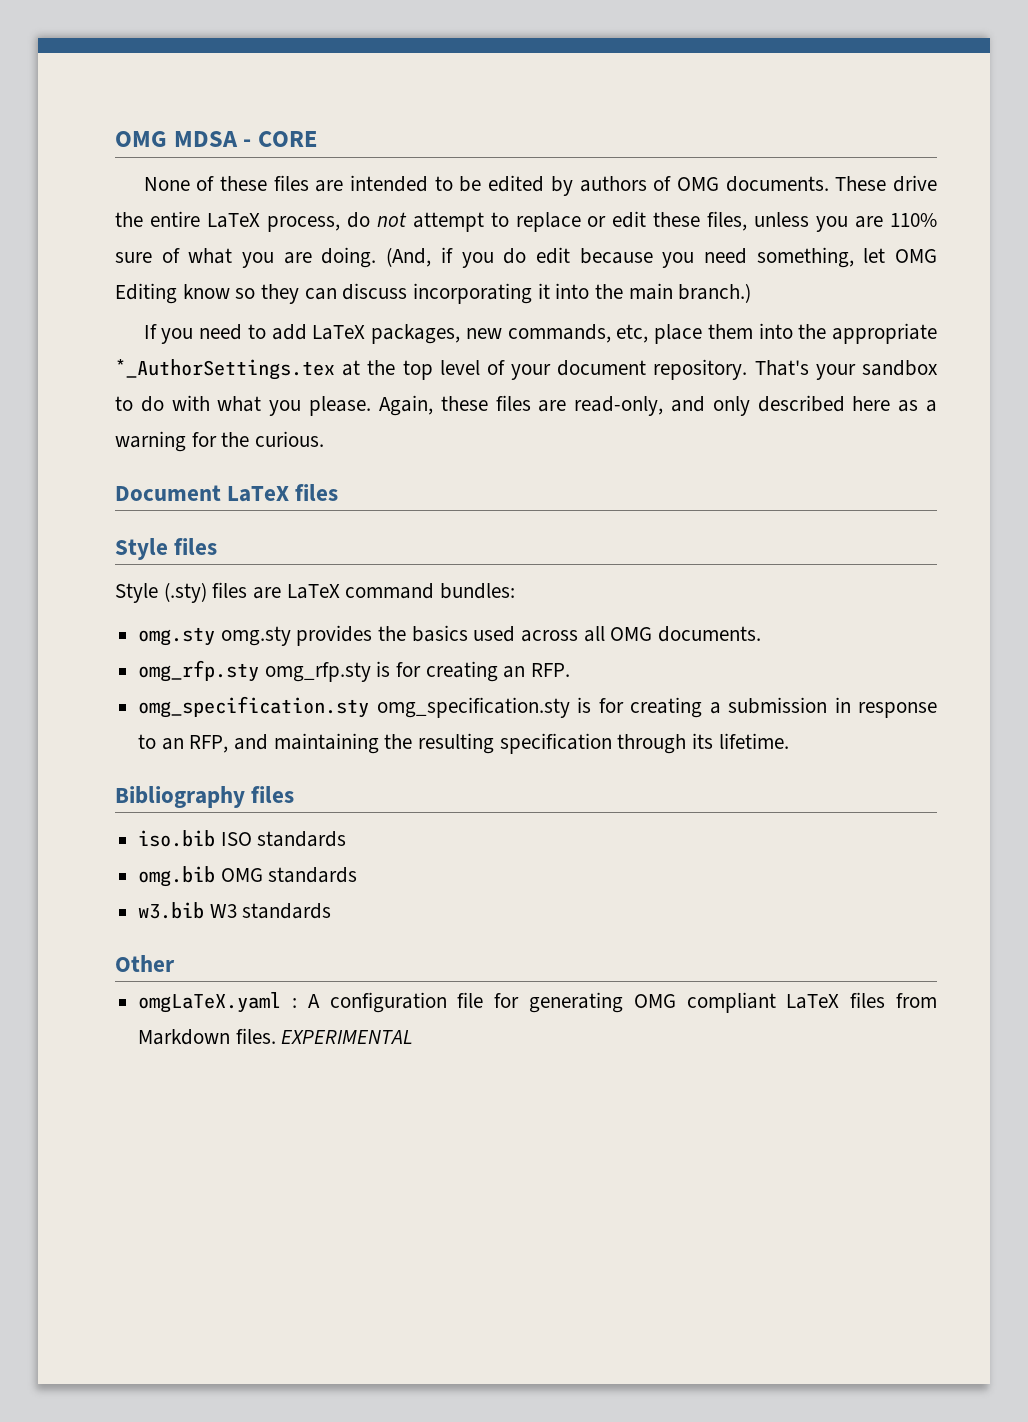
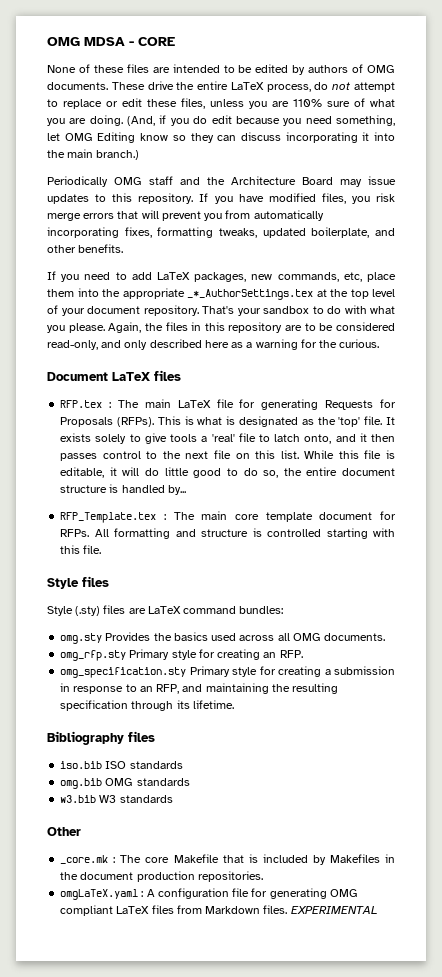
+ Periodically OMG staff and the Architecture Board may issue updates to this repository. If you have modified files, you risk merge errors that will prevent you from automatically incorporating fixes, formatting tweaks, updated boilerplate, and other benefits.
- If you need to add LaTeX packages, new commands, etc, place them into the appropriate *_AuthorSettings.tex at the top level of your document repository.
+ If you need to add LaTeX packages, new commands, etc, place them into the appropriate _*_AuthorSettings.tex at the top level of your document repository.
- Again, these files are read-only, and only described here as a warning for the curious.
+ Again, the files in this repository are to be considered read-only, and only described here as a warning for the curious.
+ RFP.tex : The main LaTeX file for generating Requests for Proposals (RFPs). This is what is designated as the 'top' file. It exists solely to give tools a 'real' file to latch onto, and it then passes control to the next file on this list. While this file is editable, it will do little good to do so, the entire document structure is handled by...
+ RFP_Template.tex : The main core template document for RFPs. All formatting and structure is controlled starting with this file.
- omg.sty omg.sty provides the basics used across all OMG documents.
+ omg.sty Provides the basics used across all OMG documents.
- omg_rfp.sty omg_rfp.sty is for creating an RFP.
+ omg_rfp.sty Primary style for creating an RFP.
- omg_specification.sty omg_specification.sty is for creating a submission in response to an RFP, and maintaining the resulting specification through its lifetime.
+ omg_specification.sty Primary style for creating a submission in response to an RFP, and maintaining the resulting specification through its lifetime.
+ _core.mk : The core Makefile that is included by Makefiles in the document production repositories.

